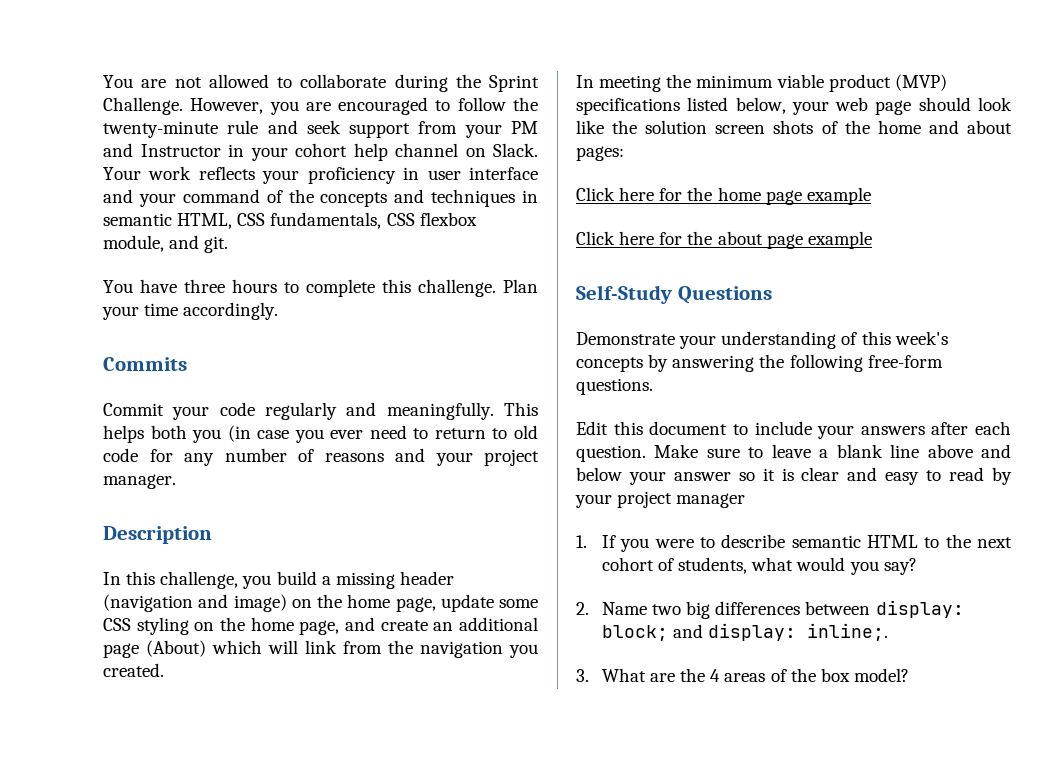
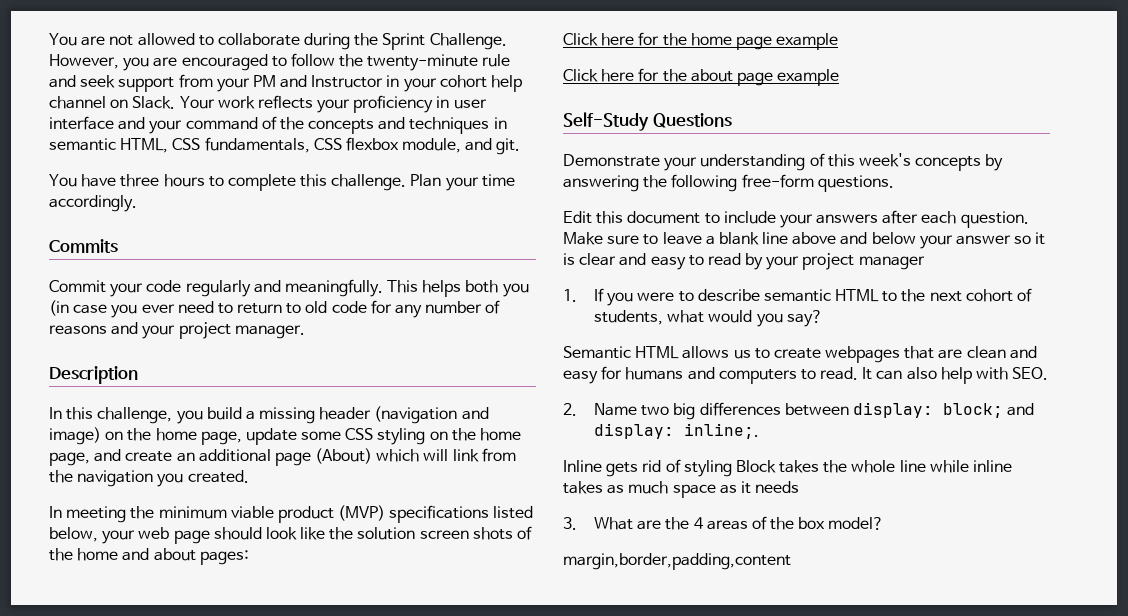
+ Semantic HTML allows us to create webpages that are clean and easy for humans and computers to read. It can also help with SEO.
+ Inline gets rid of styling Block takes the whole line while inline takes as much space as it needs
+ margin,border,padding,content

